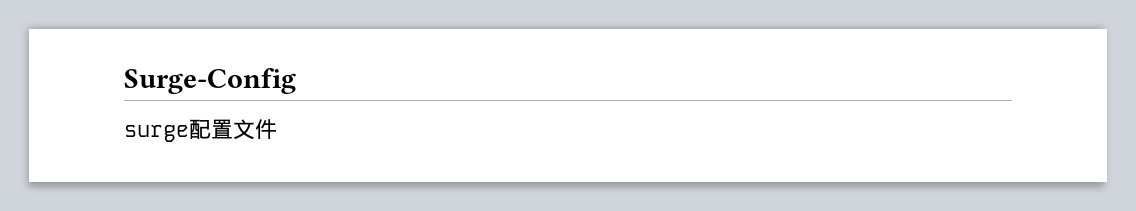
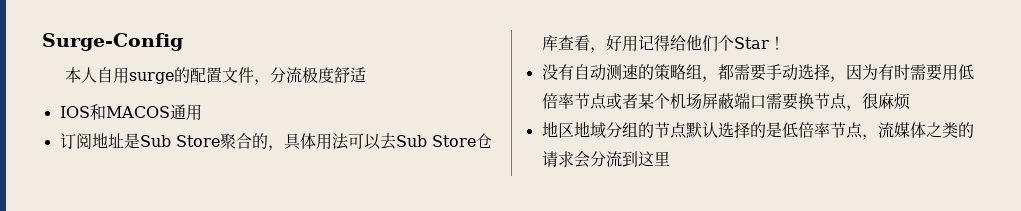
- surge配置文件
+ 本人自用surge的配置文件，分流极度舒适
+ IOS和MACOS通用
+ 订阅地址是Sub Store聚合的，具体用法可以去Sub Store仓库查看，好用记得给他们个Star！
+ 没有自动测速的策略组，都需要手动选择，因为有时需要用低倍率节点或者某个机场屏蔽端口需要换节点，很麻烦
+ 地区地域分组的节点默认选择的是低倍率节点，流媒体之类的请求会分流到这里

